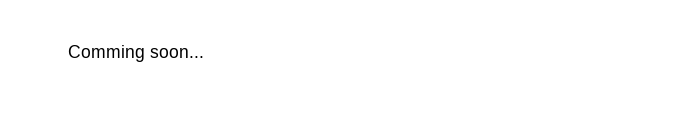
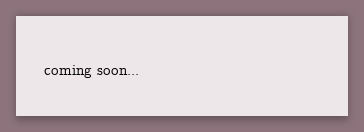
- Comming soon...
+ coming soon...

